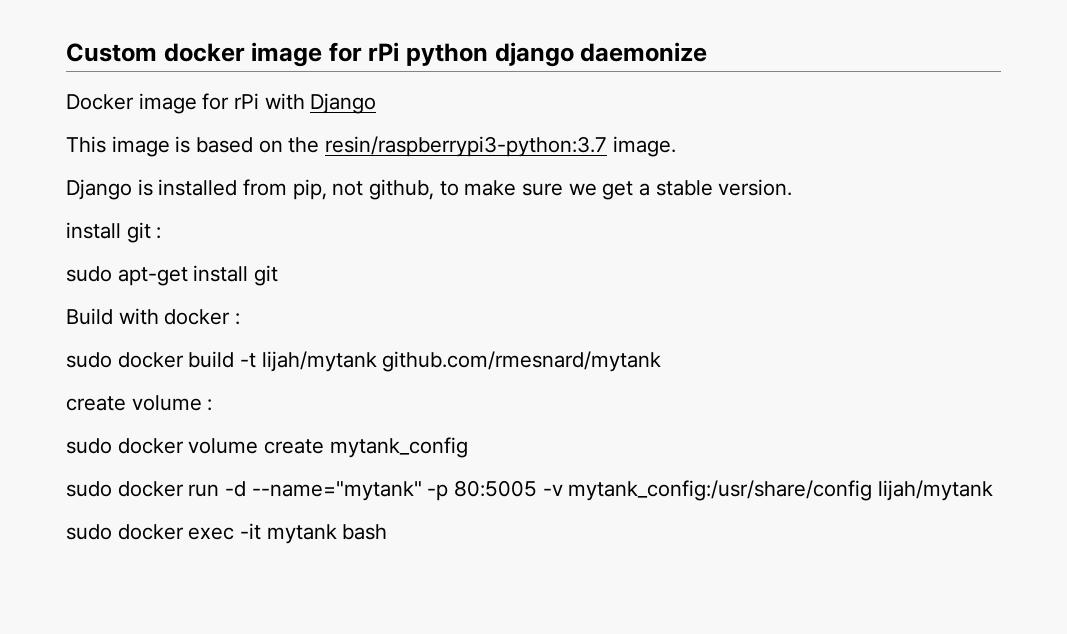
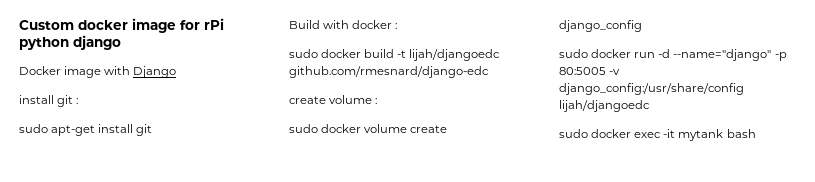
- Custom docker image for rPi python django daemonize
+ Custom docker image for rPi python django
- Docker image for rPi with Django
+ Docker image with Django
- This image is based on the resin/raspberrypi3-python:3.7 image.
- Django is installed from pip, not github, to make sure we get a stable version.
- sudo docker build -t lijah/mytank github.com/rmesnard/mytank
+ sudo docker build -t lijah/djangoedc github.com/rmesnard/django-edc
- sudo docker volume create mytank_config
+ sudo docker volume create django_config
- sudo docker run -d --name="mytank" -p 80:5005 -v mytank_config:/usr/share/config lijah/mytank
+ sudo docker run -d --name="django" -p 80:5005 -v django_config:/usr/share/config lijah/djangoedc

